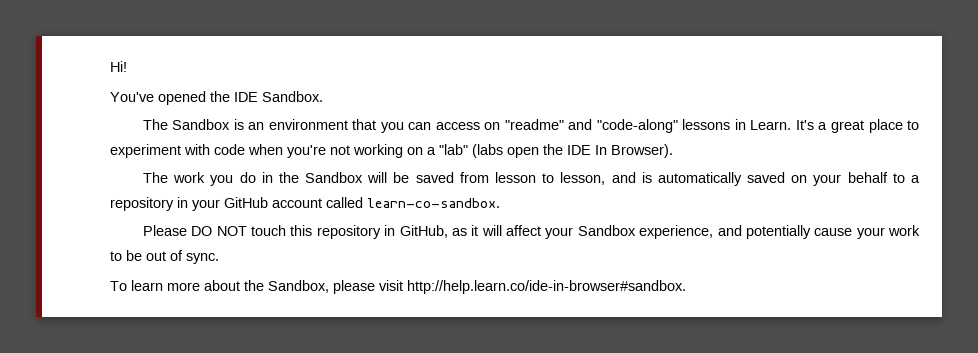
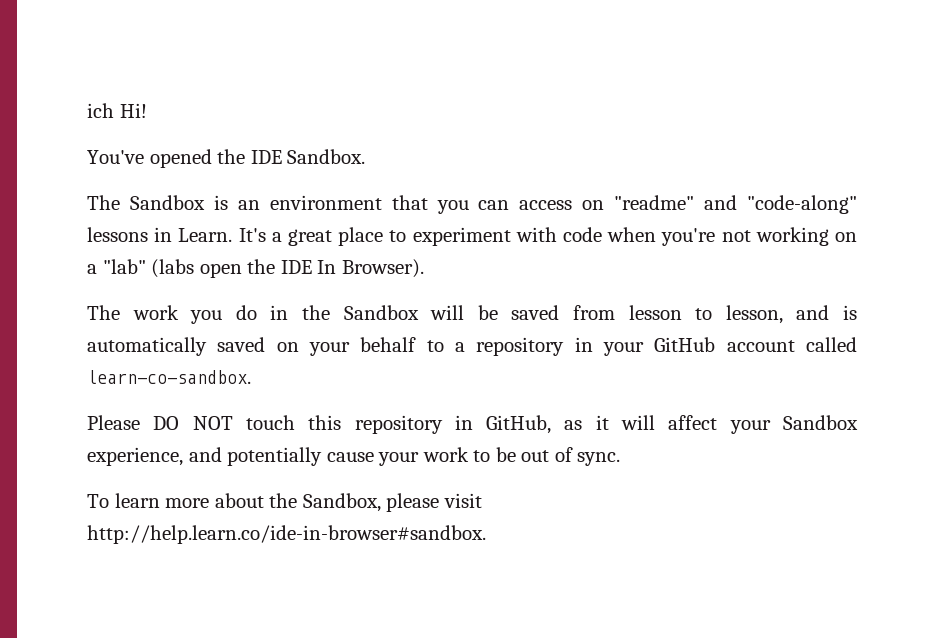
- Hi!
+ ich Hi!

